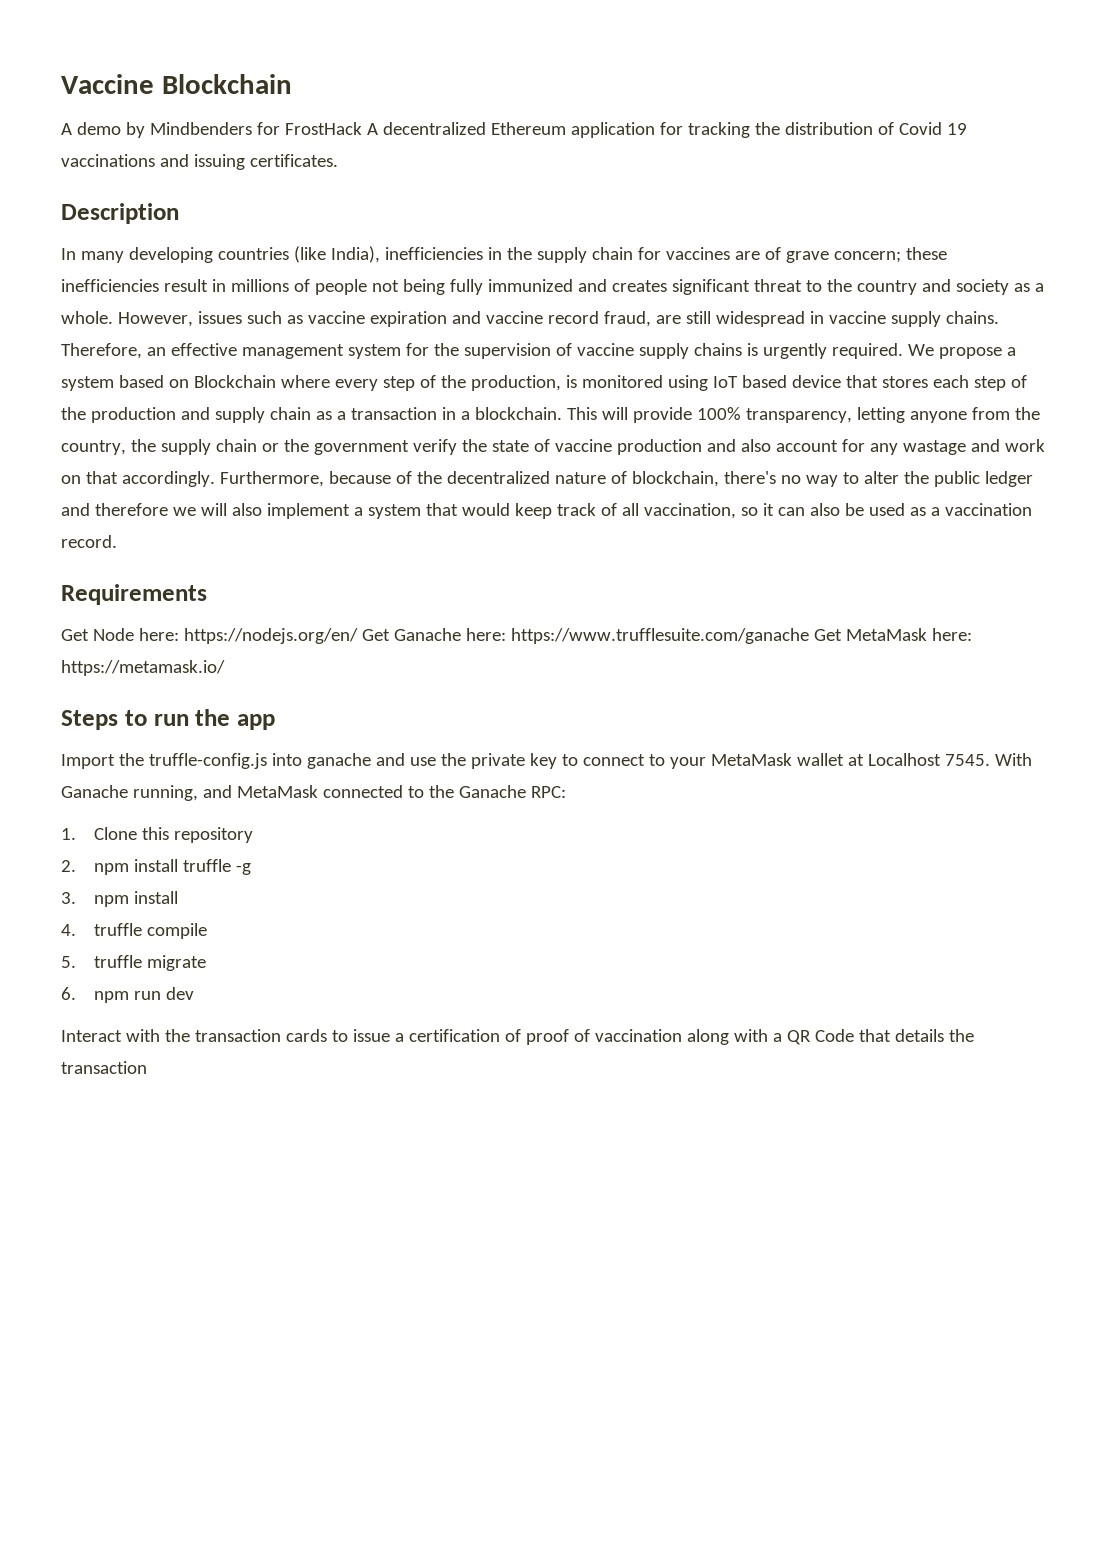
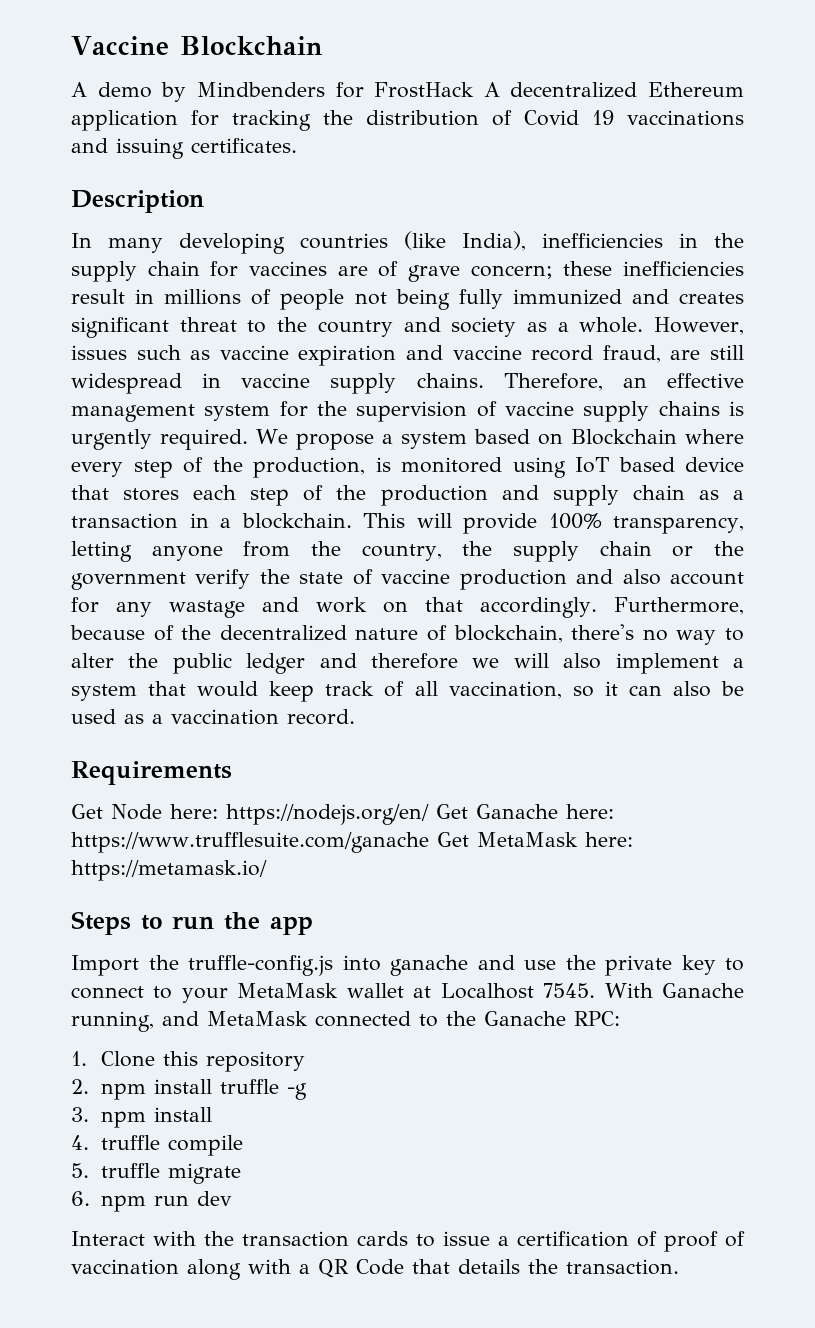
- Interact with the transaction cards to issue a certification of proof of vaccination along with a QR Code that details the transaction
+ Interact with the transaction cards to issue a certification of proof of vaccination along with a QR Code that details the transaction.

